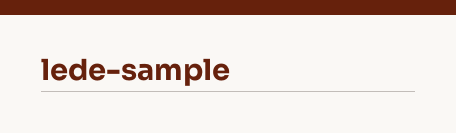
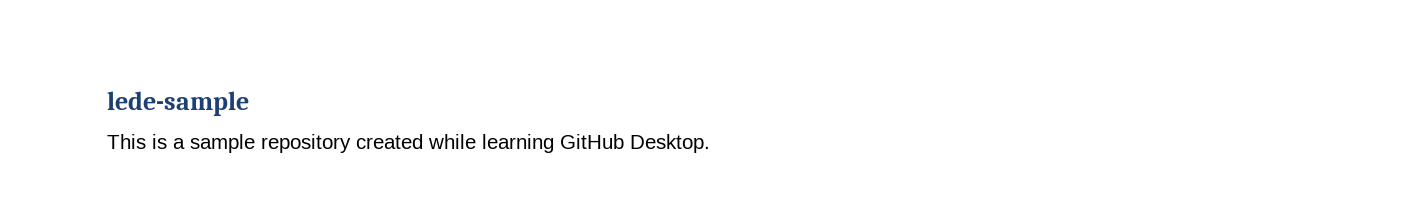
+ This is a sample repository created while learning GitHub Desktop.

